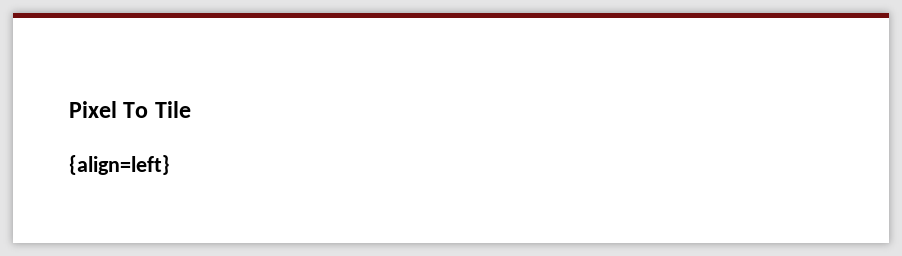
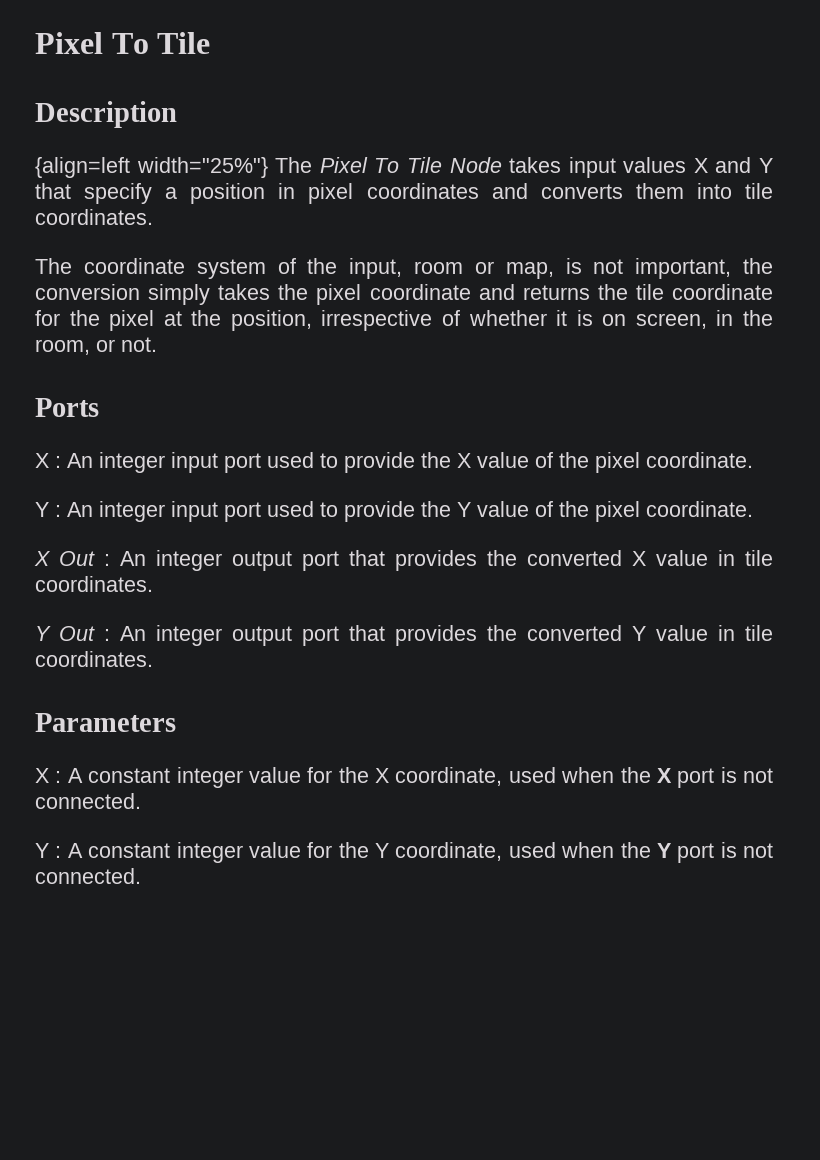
- {align=left}
+ Description
+ {align=left width="25%"} The Pixel To Tile Node takes input values X and Y that specify a position in pixel coordinates and converts them into tile coordinates.
+ The coordinate system of the input, room or map, is not important, the conversion simply takes the pixel coordinate and returns the tile coordinate for the pixel at the position, irrespective of whether it is on screen, in the room, or not.
+ Ports
+ X : An integer input port used to provide the X value of the pixel coordinate.
+ Y : An integer input port used to provide the Y value of the pixel coordinate.
+ X Out : An integer output port that provides the converted X value in tile coordinates.
+ Y Out : An integer output port that provides the converted Y value in tile coordinates.
+ Parameters
+ X : A constant integer value for the X coordinate, used when the X port is not connected.
+ Y : A constant integer value for the Y coordinate, used when the Y port is not connected.

